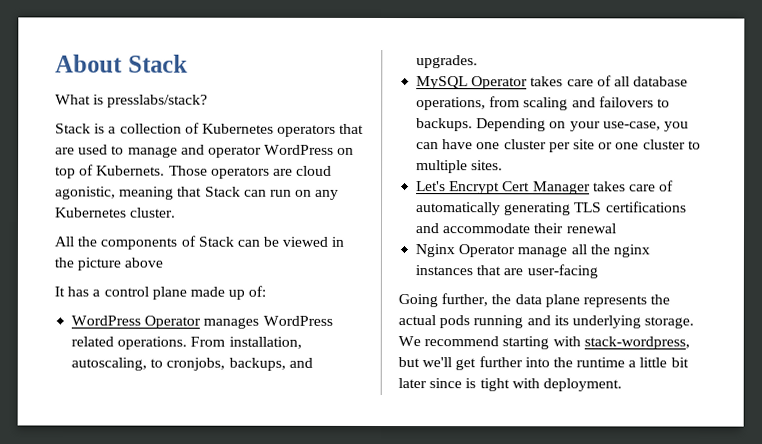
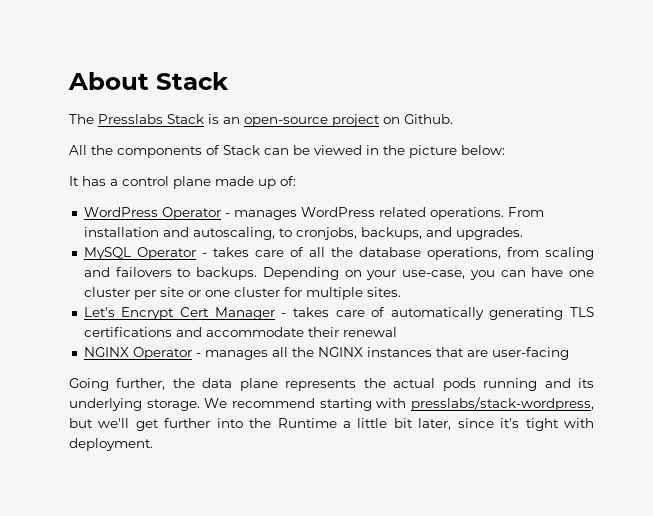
- What is presslabs/stack?
- Stack is a collection of Kubernetes operators that are used to manage and operator WordPress on top of Kubernets. Those operators are cloud agonistic, meaning that Stack can run on any Kubernetes cluster.
+ The Presslabs Stack is an open-source project on Github.
- All the components of Stack can be viewed in the picture above
+ All the components of Stack can be viewed in the picture below:
- WordPress Operator manages WordPress related operations.
+ WordPress Operator - manages WordPress related operations.
- From installation, autoscaling, to cronjobs, backups, and upgrades.
+ From installation and autoscaling, to cronjobs, backups, and upgrades.
- MySQL Operator takes care of all database operations, from scaling and failovers to backups.
+ MySQL Operator - takes care of all the database operations, from scaling and failovers to backups.
- Depending on your use-case, you can have one cluster per site or one cluster to multiple sites.
+ Depending on your use-case, you can have one cluster per site or one cluster for multiple sites.
- Let's Encrypt Cert Manager takes care of automatically generating TLS certifications and accommodate their renewal
+ Let's Encrypt Cert Manager - takes care of automatically generating TLS certifications and accommodate their renewal
- Nginx Operator manage all the nginx instances that are user-facing
+ NGINX Operator - manages all the NGINX instances that are user-facing
- We recommend starting with stack-wordpress, but we'll get further into the runtime a little bit later since is tight with deployment.
+ We recommend starting with presslabs/stack-wordpress, but we'll get further into the Runtime a little bit later, since it's tight with deployment.

